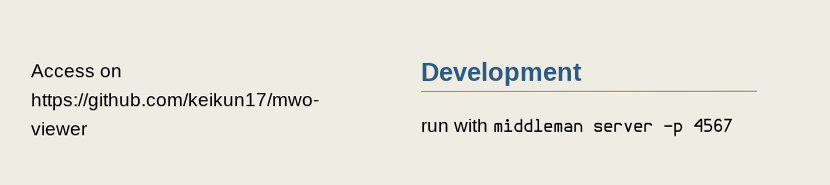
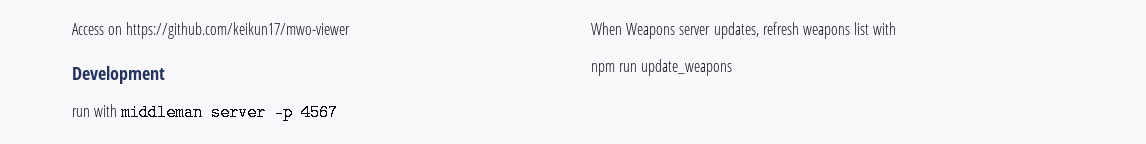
+ When Weapons server updates, refresh weapons list with
+ npm run update_weapons

